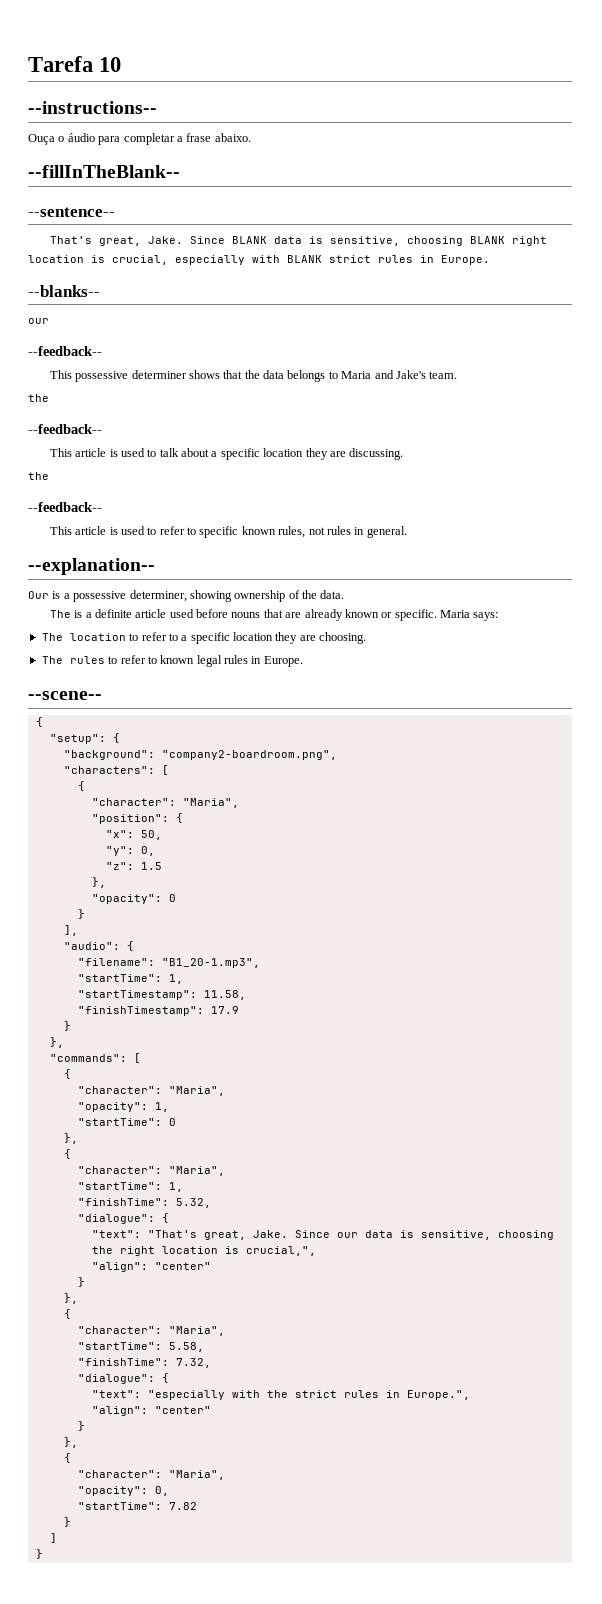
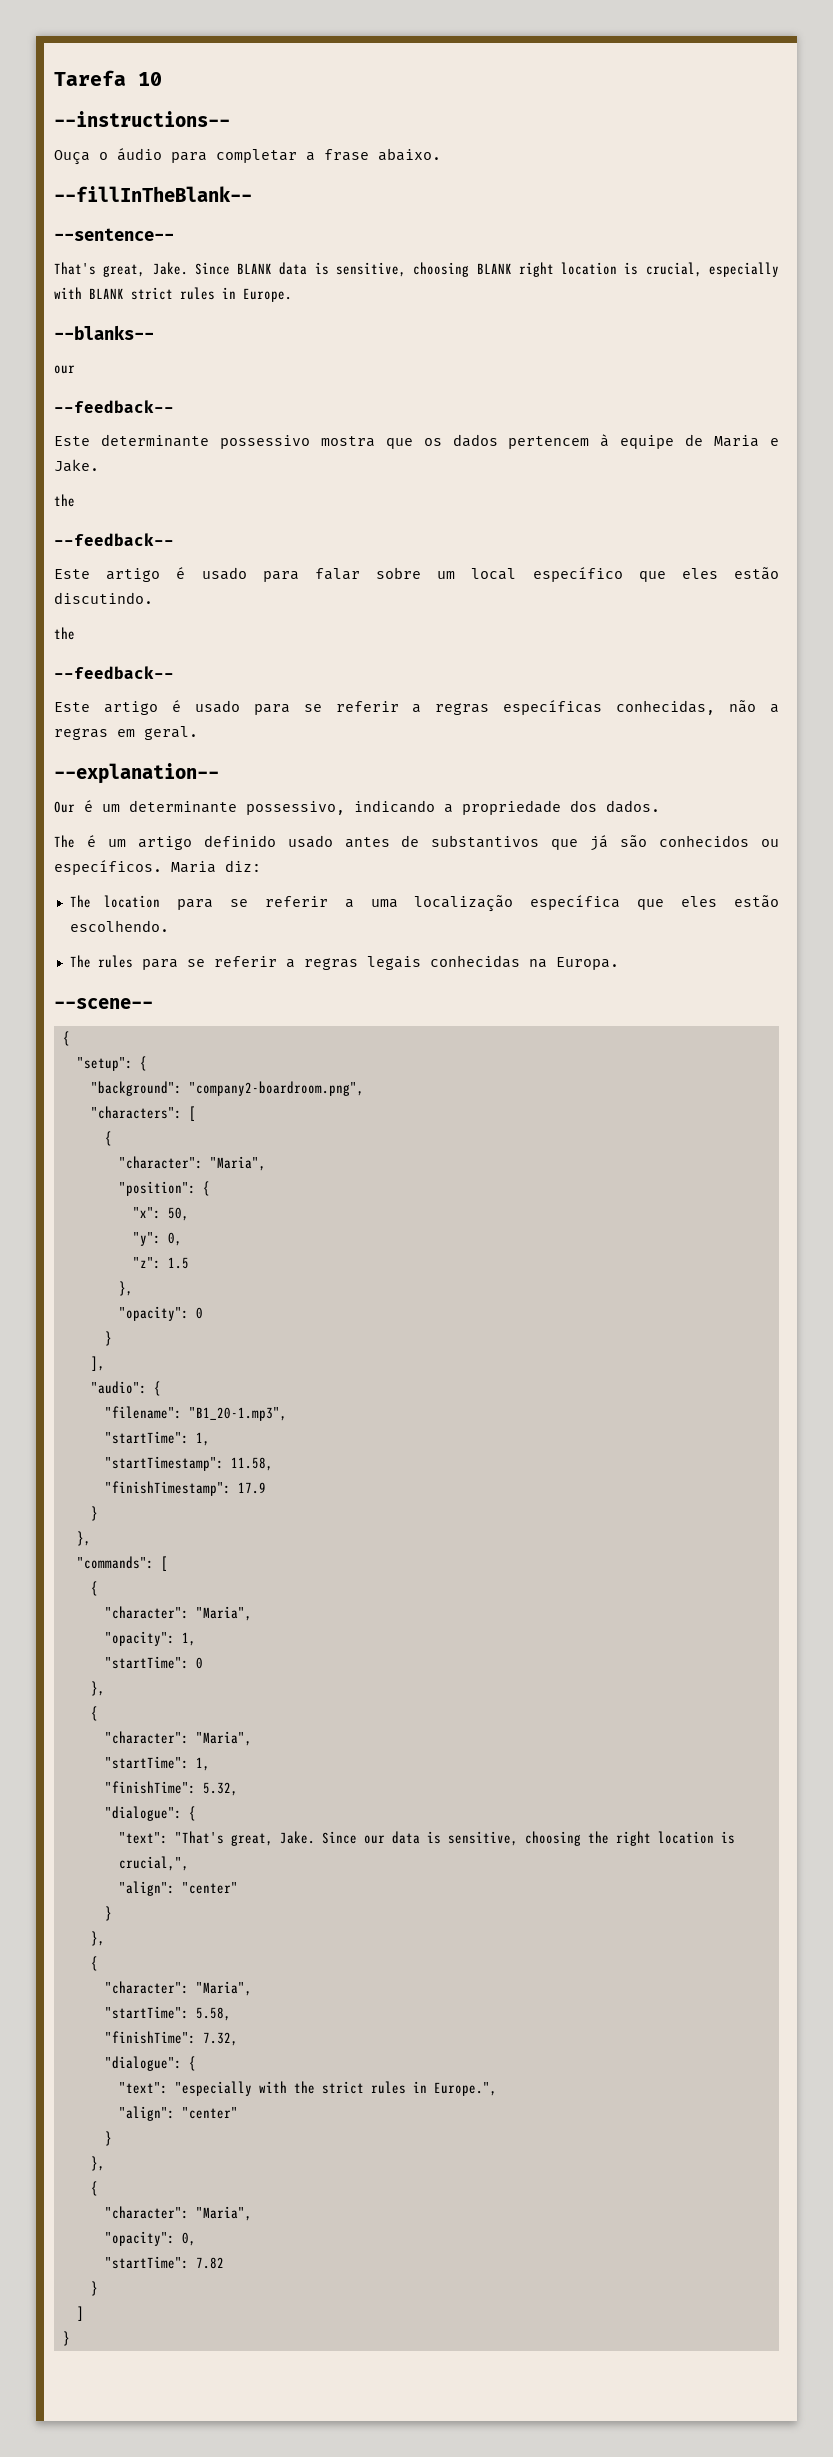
- This possessive determiner shows that the data belongs to Maria and Jake's team.
+ Este determinante possessivo mostra que os dados pertencem à equipe de Maria e Jake.
  the
  --feedback--
- This article is used to talk about a specific location they are discussing.
+ Este artigo é usado para falar sobre um local específico que eles estão discutindo.
  the
  --feedback--
- This article is used to refer to specific known rules, not rules in general.
+ Este artigo é usado para se referir a regras específicas conhecidas, não a regras em geral.
  --explanation--
- Our is a possessive determiner, showing ownership of the data.
- The is a definite article used before nouns that are already known or specific. Maria says:
- The location to refer to a specific location they are choosing.
- The rules to refer to known legal rules in Europe.
+ Our é um determinante possessivo, indicando a propriedade dos dados.
+ The é um artigo definido usado antes de substantivos que já são conhecidos ou específicos. Maria diz:
+ The location para se referir a uma localização específica que eles estão escolhendo.
+ The rules para se referir a regras legais conhecidas na Europa.

